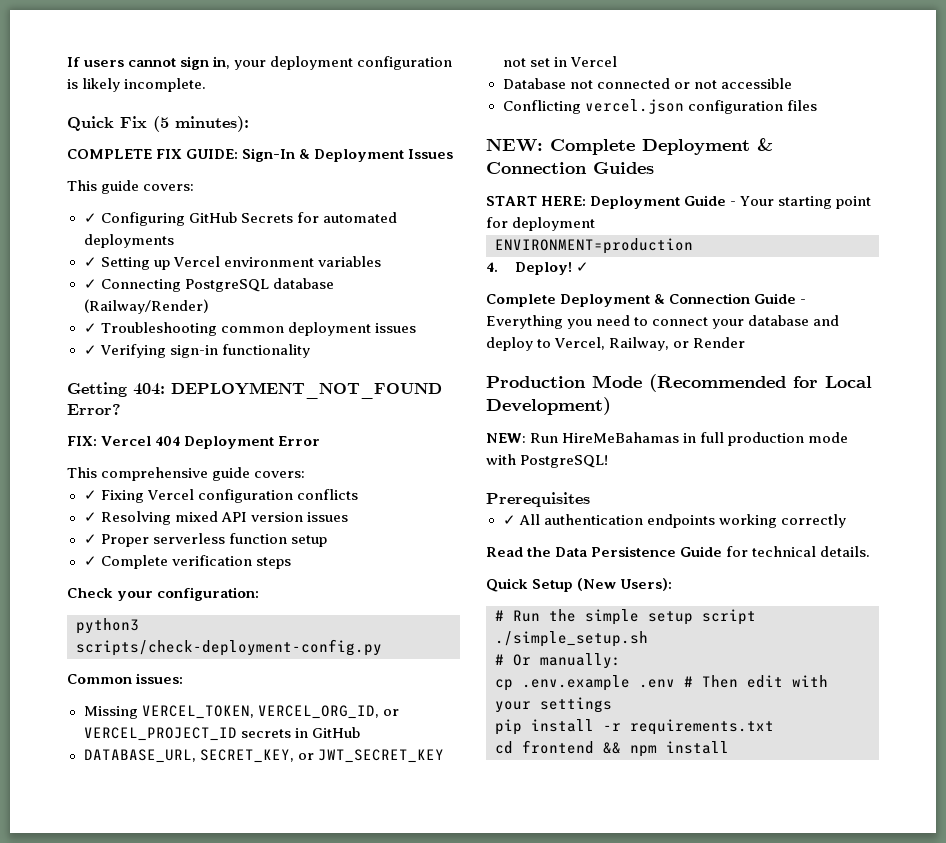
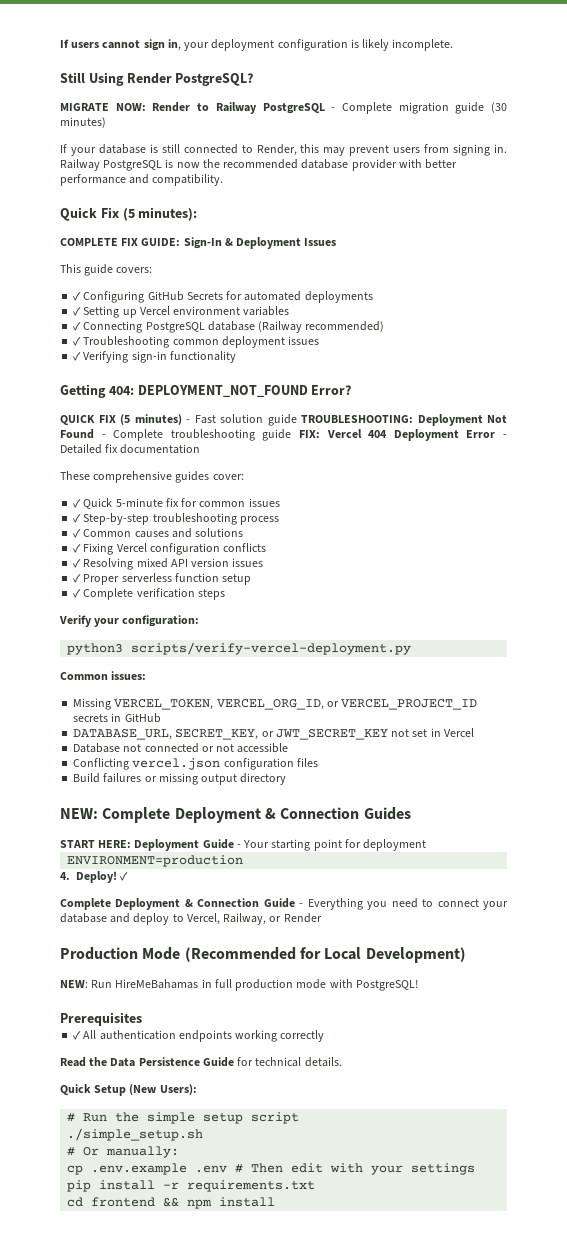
+ Still Using Render PostgreSQL?
+ MIGRATE NOW: Render to Railway PostgreSQL - Complete migration guide (30 minutes)
+ If your database is still connected to Render, this may prevent users from signing in. Railway PostgreSQL is now the recommended database provider with better performance and compatibility.
- ✓ Connecting PostgreSQL database (Railway/Render)
+ ✓ Connecting PostgreSQL database (Railway recommended)
- FIX: Vercel 404 Deployment Error
- This comprehensive guide covers:
+ QUICK FIX (5 minutes) - Fast solution guide TROUBLESHOOTING: Deployment Not Found - Complete troubleshooting guide FIX: Vercel 404 Deployment Error - Detailed fix documentation
+ These comprehensive guides cover:
+ ✓ Quick 5-minute fix for common issues
+ ✓ Step-by-step troubleshooting process
+ ✓ Common causes and solutions
- Check your configuration:
+ Verify your configuration:
- python3 scripts/check-deployment-config.py
+ python3 scripts/verify-vercel-deployment.py
+ Build failures or missing output directory

